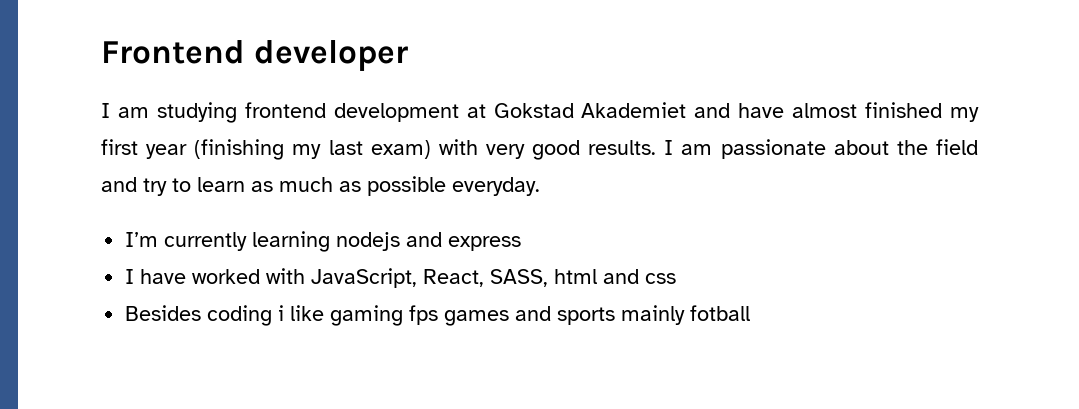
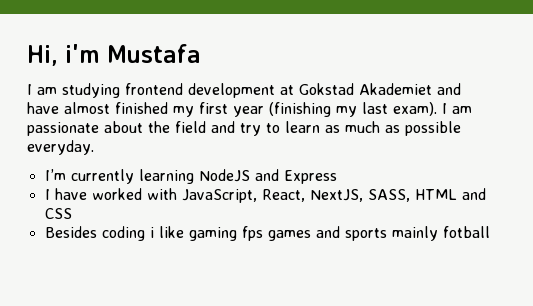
- Frontend developer
+ Hi, i'm Mustafa
- I am studying frontend development at Gokstad Akademiet and have almost finished my first year (finishing my last exam) with very good results.
+ I am studying frontend development at Gokstad Akademiet and have almost finished my first year (finishing my last exam).
- I’m currently learning nodejs and express
+ I’m currently learning NodeJS and Express
- I have worked with JavaScript, React, SASS, html and css
+ I have worked with JavaScript, React, NextJS, SASS, HTML and CSS

